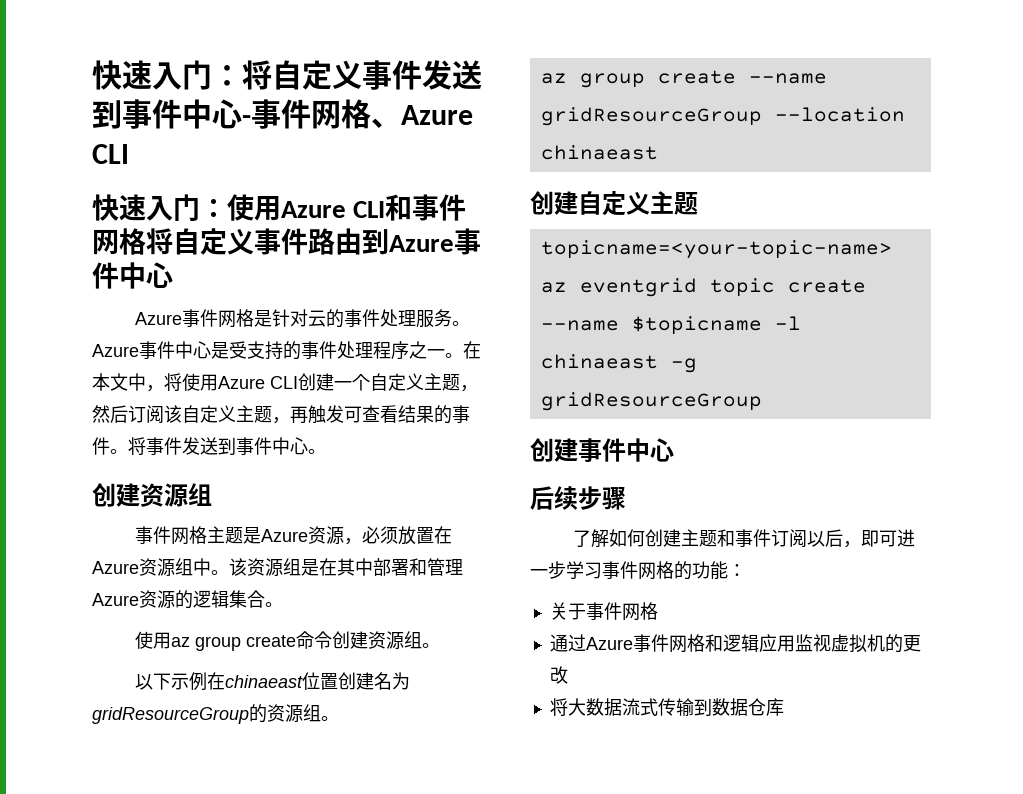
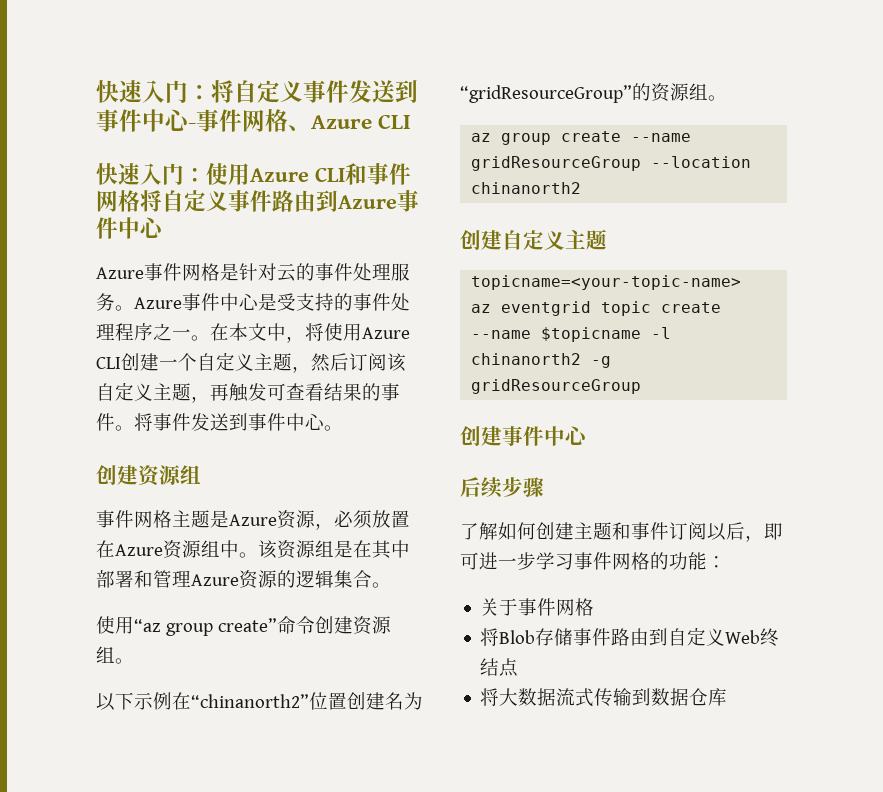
- 使用az group create命令创建资源组。
+ 使用“az group create”命令创建资源组。
- 以下示例在chinaeast位置创建名为gridResourceGroup的资源组。
+ 以下示例在“chinanorth2”位置创建名为“gridResourceGroup”的资源组。
- az group create --name gridResourceGroup --location chinaeast
+ az group create --name gridResourceGroup --location chinanorth2
- az eventgrid topic create --name $topicname -l chinaeast -g gridResourceGroup
+ az eventgrid topic create --name $topicname -l chinanorth2 -g gridResourceGroup
- 通过Azure事件网格和逻辑应用监视虚拟机的更改
+ 将Blob存储事件路由到自定义Web终结点

